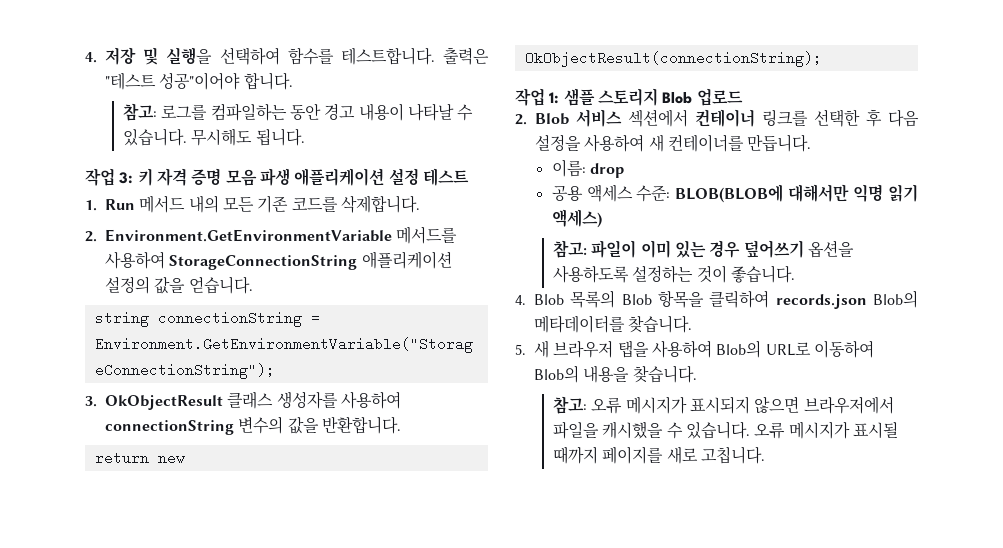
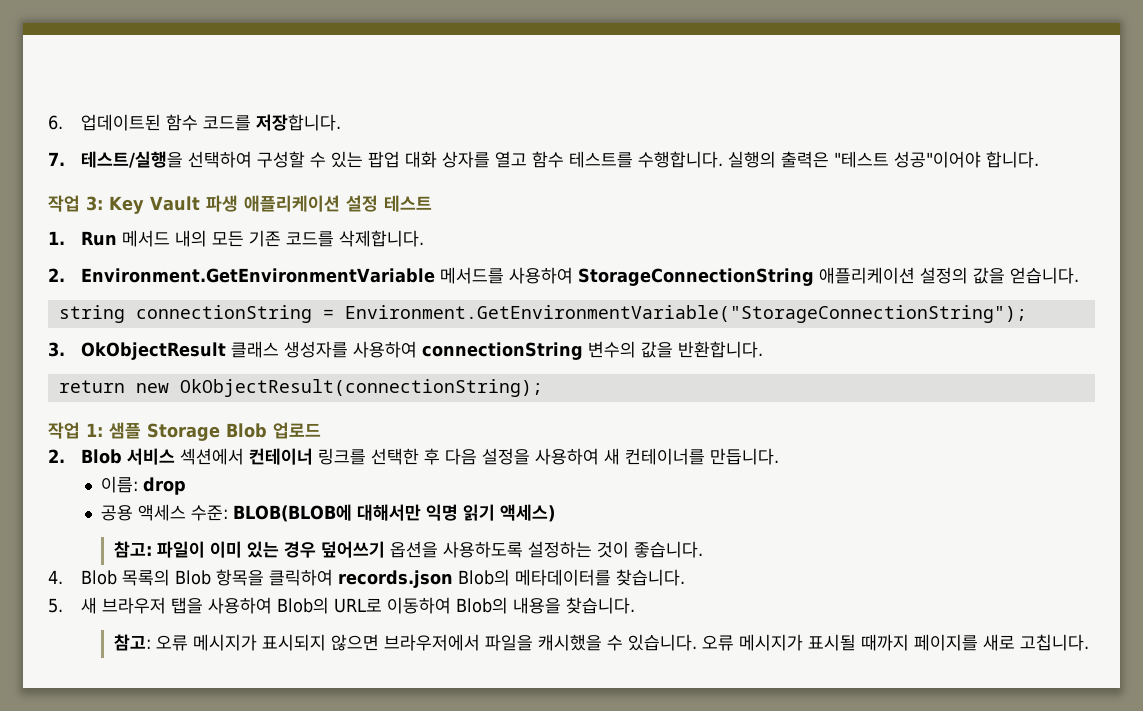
- 4. 저장 및 실행을 선택하여 함수를 테스트합니다. 출력은 "테스트 성공"이어야 합니다.
- 참고: 로그를 컴파일하는 동안 경고 내용이 나타날 수 있습니다. 무시해도 됩니다.
- 작업 3: 키 자격 증명 모음 파생 애플리케이션 설정 테스트
+ 6. 업데이트된 함수 코드를 저장합니다.
+ 7. 테스트/실행을 선택하여 구성할 수 있는 팝업 대화 상자를 열고 함수 테스트를 수행합니다. 실행의 출력은 "테스트 성공"이어야 합니다.
+ 작업 3: Key Vault 파생 애플리케이션 설정 테스트
- 작업 1: 샘플 스토리지 Blob 업로드
+ 작업 1: 샘플 Storage Blob 업로드

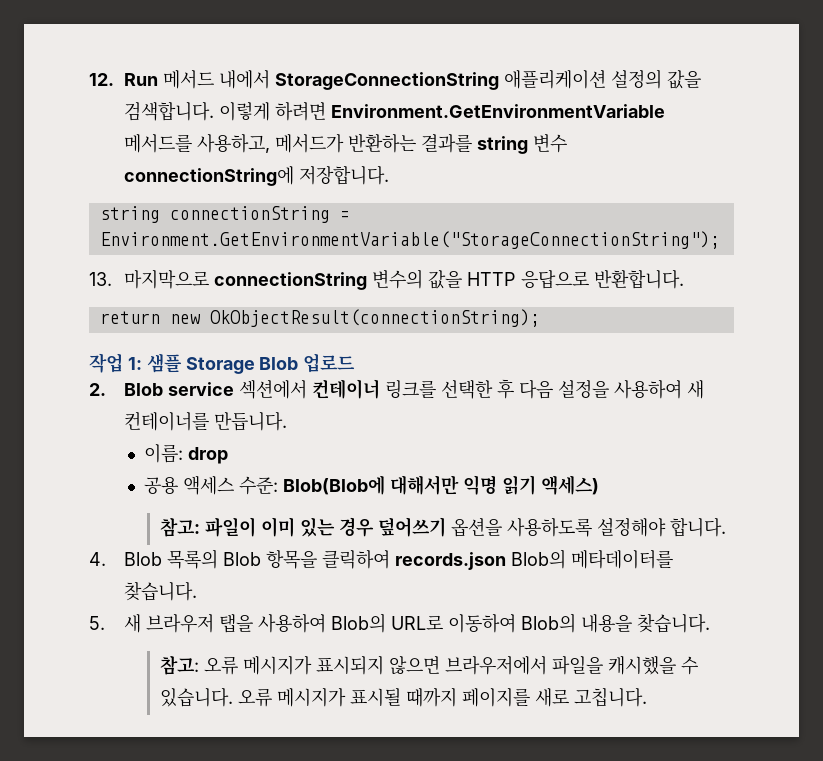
- 6. 업데이트된 함수 코드를 저장합니다.
- 7. 테스트/실행을 선택하여 구성할 수 있는 팝업 대화 상자를 열고 함수 테스트를 수행합니다. 실행의 출력은 "테스트 성공"이어야 합니다.
- 작업 3: Key Vault 파생 애플리케이션 설정 테스트
- 1. Run 메서드 내의 모든 기존 코드를 삭제합니다.
- 2. Environment.GetEnvironmentVariable 메서드를 사용하여 StorageConnectionString 애플리케이션 설정의 값을 얻습니다.
+ 12. Run 메서드 내에서 StorageConnectionString 애플리케이션 설정의 값을 검색합니다. 이렇게 하려면 Environment.GetEnvironmentVariable 메서드를 사용하고, 메서드가 반환하는 결과를 string 변수 connectionString에 저장합니다.
- 3. OkObjectResult 클래스 생성자를 사용하여 connectionString 변수의 값을 반환합니다.
+ 13. 마지막으로 connectionString 변수의 값을 HTTP 응답으로 반환합니다.
- 2. Blob 서비스 섹션에서 컨테이너 링크를 선택한 후 다음 설정을 사용하여 새 컨테이너를 만듭니다.
+ 2. Blob service 섹션에서 컨테이너 링크를 선택한 후 다음 설정을 사용하여 새 컨테이너를 만듭니다.
- 공용 액세스 수준: BLOB(BLOB에 대해서만 익명 읽기 액세스)
+ 공용 액세스 수준: Blob(Blob에 대해서만 익명 읽기 액세스)
- 참고: 파일이 이미 있는 경우 덮어쓰기 옵션을 사용하도록 설정하는 것이 좋습니다.
+ 참고: 파일이 이미 있는 경우 덮어쓰기 옵션을 사용하도록 설정해야 합니다.

